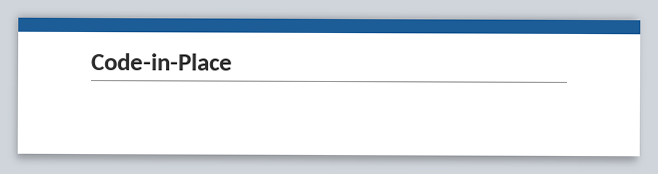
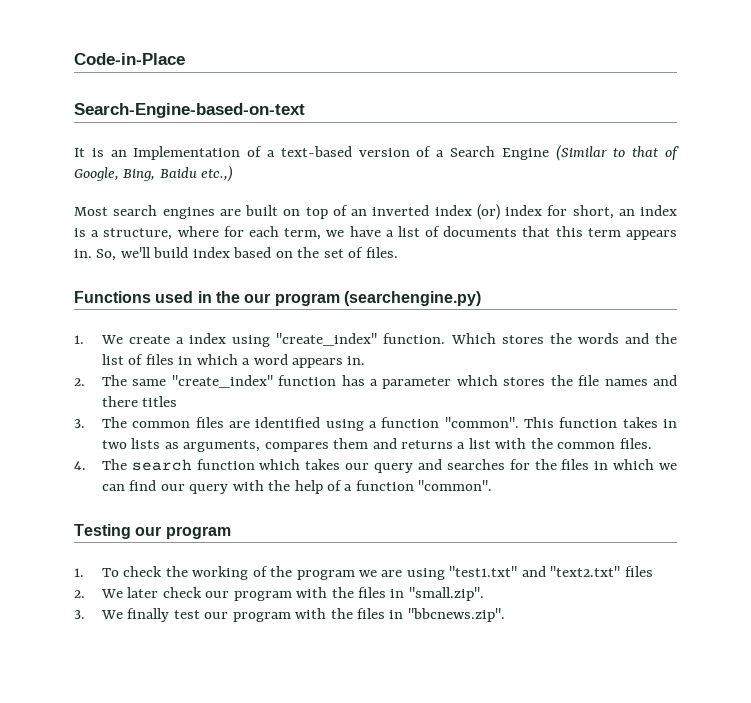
+ Search-Engine-based-on-text
+ It is an Implementation of a text-based version of a Search Engine (Similar to that of Google, Bing, Baidu etc.,)
+ Most search engines are built on top of an inverted index (or) index for short, an index is a structure, where for each term, we have a list of documents that this term appears in. So, we'll build index based on the set of files.
+ Functions used in the our program (searchengine.py)
+ 1. We create a index using "create_index" function. Which stores the words and the list of files in which a word appears in.
+ 2. The same "create_index" function has a parameter which stores the file names and there titles
+ 3. The common files are identified using a function "common". This function takes in two lists as arguments, compares them and returns a list with the common files.
+ 4. The search function which takes our query and searches for the files in which we can find our query with the help of a function "common".
+ Testing our program
+ 1. To check the working of the program we are using "test1.txt" and "text2.txt" files
+ 2. We later check our program with the files in "small.zip".
+ 3. We finally test our program with the files in "bbcnews.zip".

